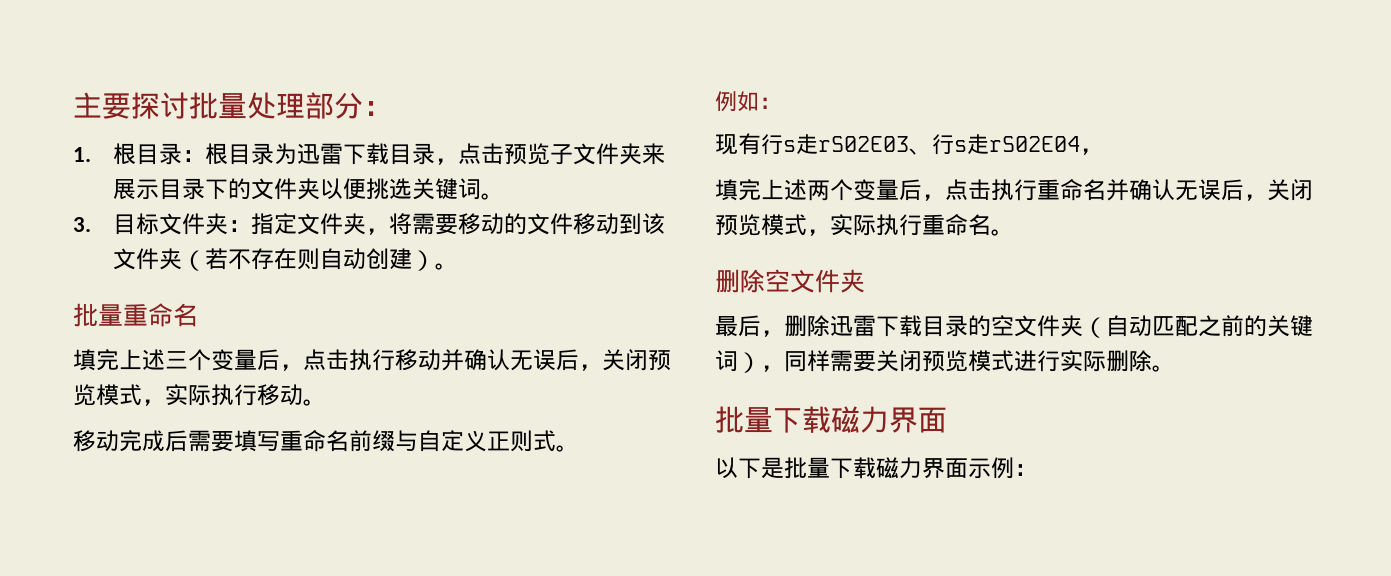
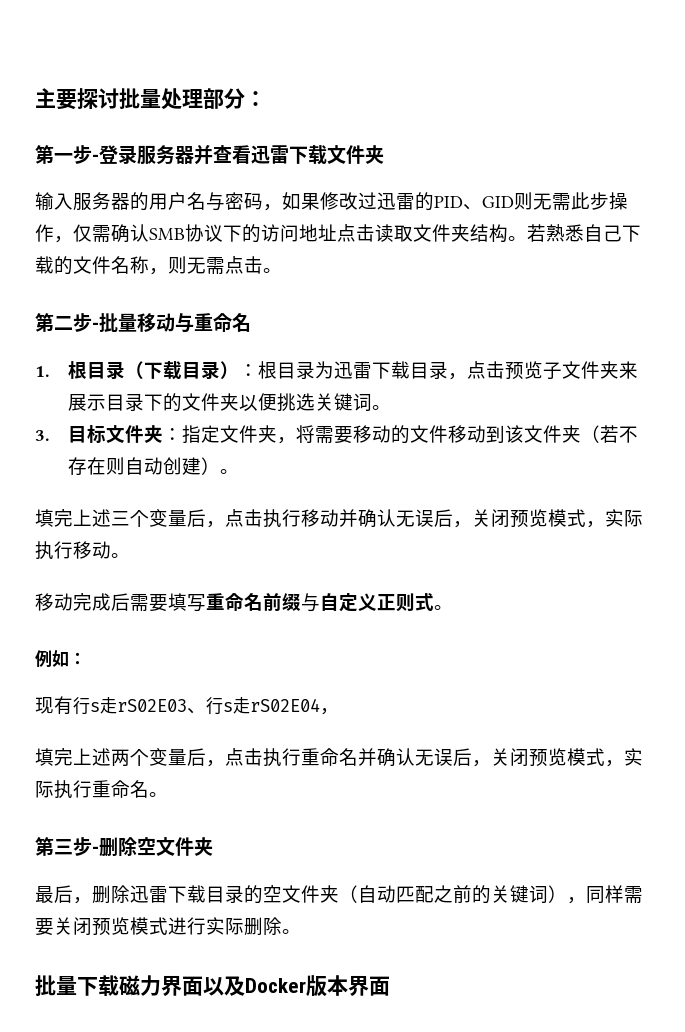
+ 第一步-登录服务器并查看迅雷下载文件夹
+ 输入服务器的用户名与密码，如果修改过迅雷的PID、GID则无需此步操作，仅需确认SMB协议下的访问地址点击读取文件夹结构。若熟悉自己下载的文件名称，则无需点击。
+ 第二步-批量移动与重命名
- 1.根目录：根目录为迅雷下载目录，点击预览子文件夹来展示目录下的文件夹以便挑选关键词。
+ 1.根目录（下载目录）：根目录为迅雷下载目录，点击预览子文件夹来展示目录下的文件夹以便挑选关键词。
- 批量重命名
- 删除空文件夹
+ 第三步-删除空文件夹
  最后，删除迅雷下载目录的空文件夹（自动匹配之前的关键词），同样需要关闭预览模式进行实际删除。
- 批量下载磁力界面
- 以下是批量下载磁力界面示例：
+ 批量下载磁力界面以及Docker版本界面

